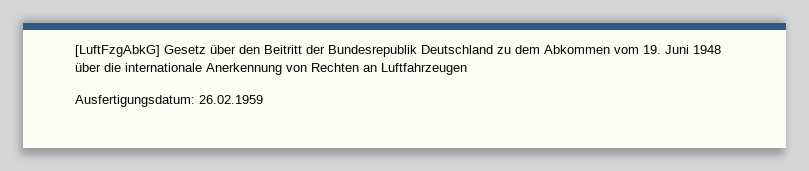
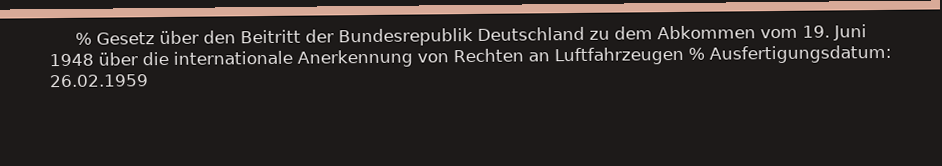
- [LuftFzgAbkG] Gesetz über den Beitritt der Bundesrepublik Deutschland zu dem Abkommen vom 19. Juni 1948 über die internationale Anerkennung von Rechten an Luftfahrzeugen
- Ausfertigungsdatum: 26.02.1959
+ % Gesetz über den Beitritt der Bundesrepublik Deutschland zu dem Abkommen vom 19. Juni 1948 über die internationale Anerkennung von Rechten an Luftfahrzeugen % Ausfertigungsdatum: 26.02.1959

